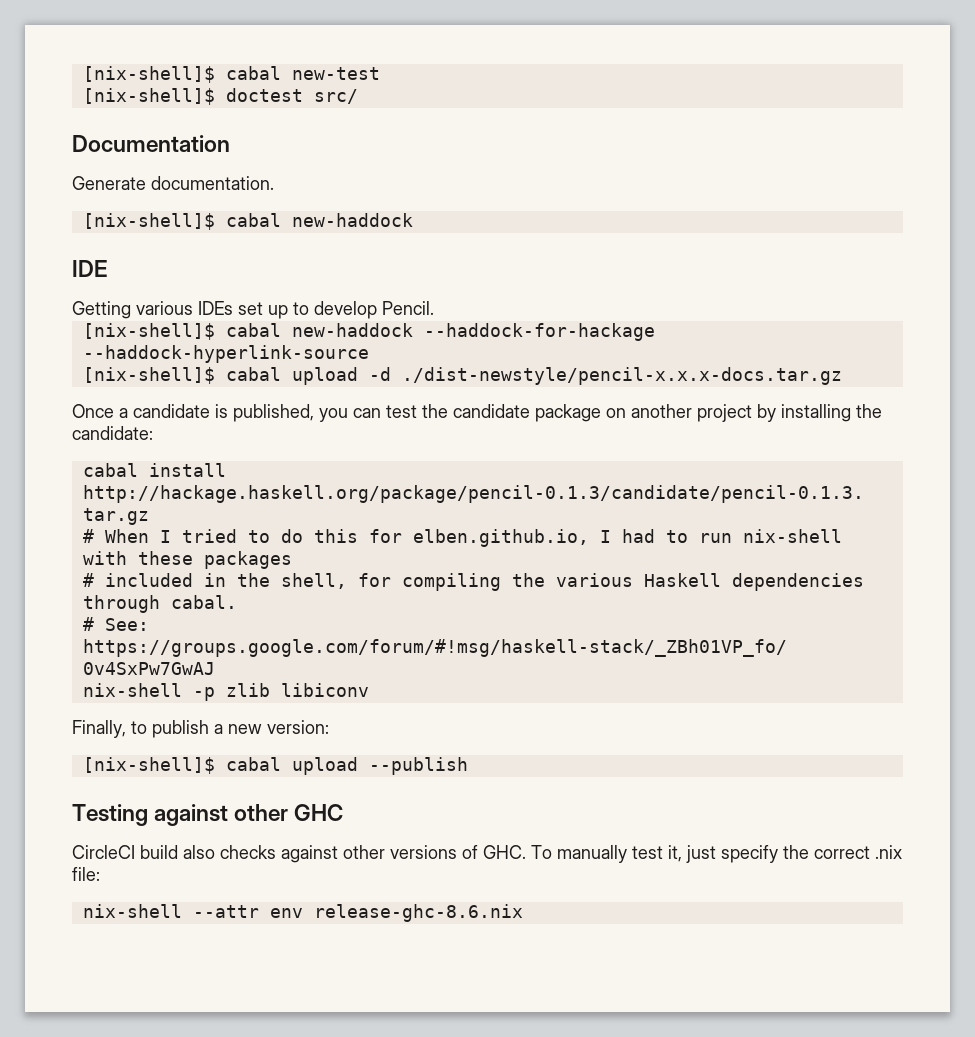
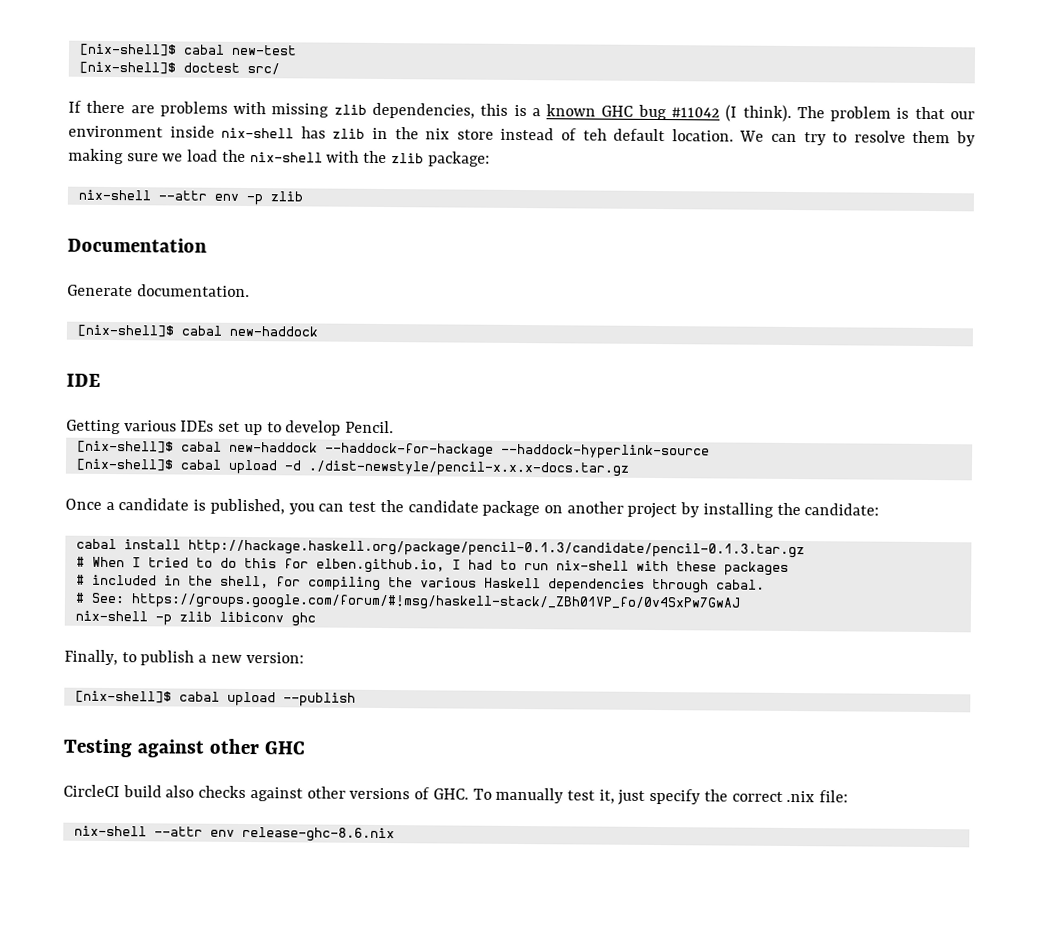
+ If there are problems with missing zlib dependencies, this is a known GHC bug #11042 (I think). The problem is that our environment inside nix-shell has zlib in the nix store instead of teh default location. We can try to resolve them by making sure we load the nix-shell with the zlib package:
+ nix-shell --attr env -p zlib
- nix-shell -p zlib libiconv
+ nix-shell -p zlib libiconv ghc

